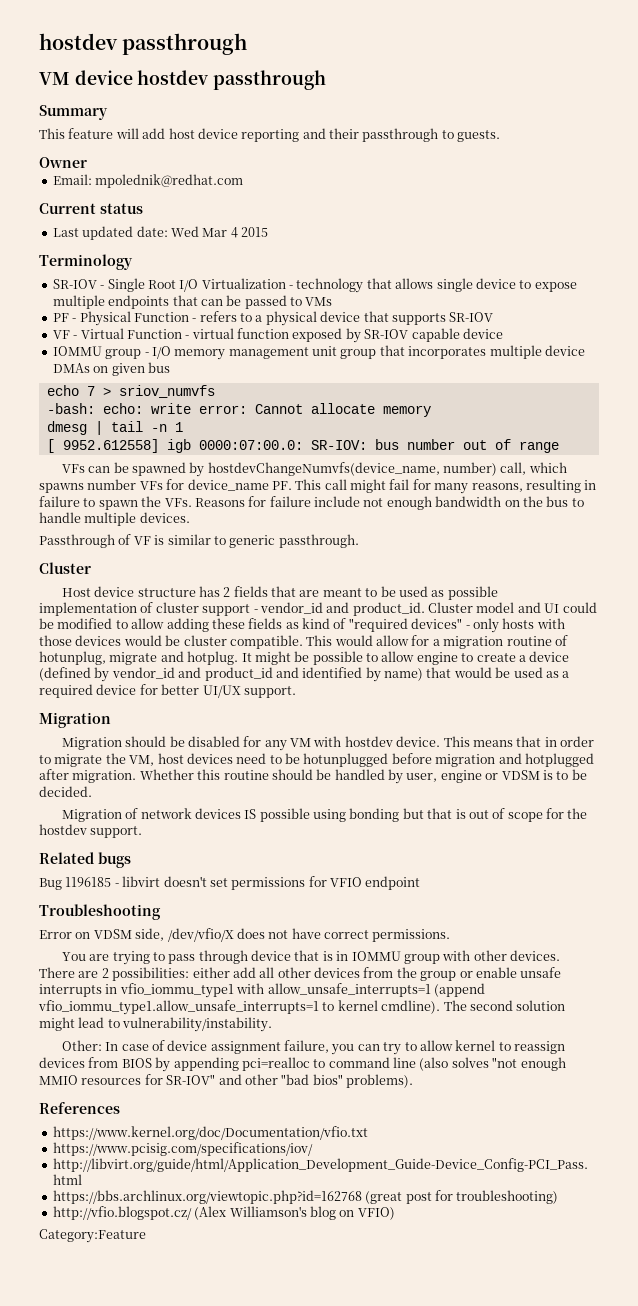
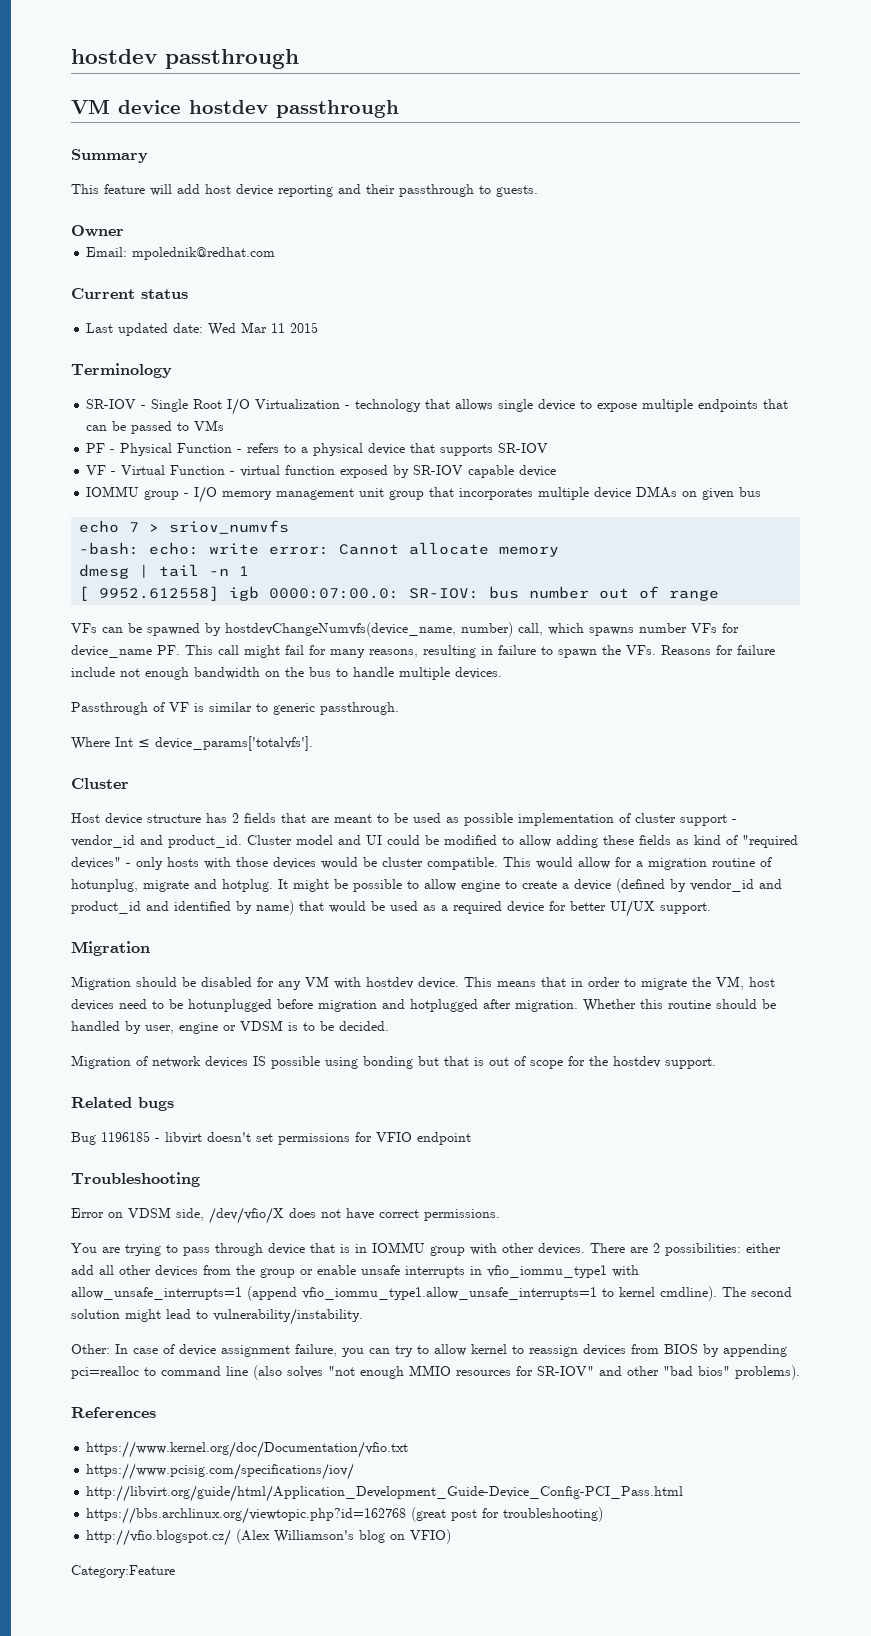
- Last updated date: Wed Mar 4 2015
+ Last updated date: Wed Mar 11 2015
+ Where Int ≤ device_params['totalvfs'].

